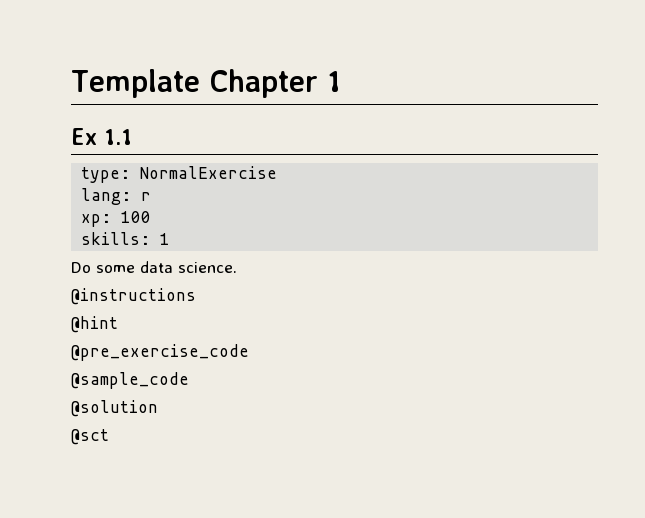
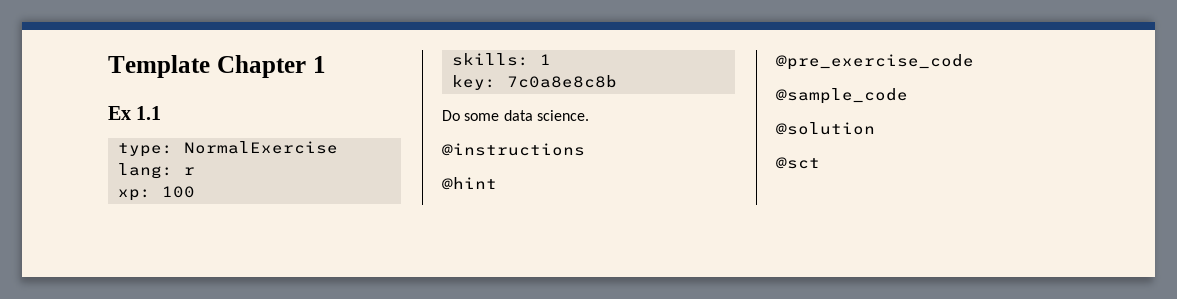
+ key: 7c0a8e8c8b

